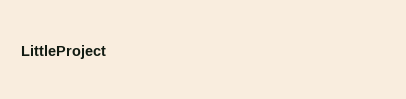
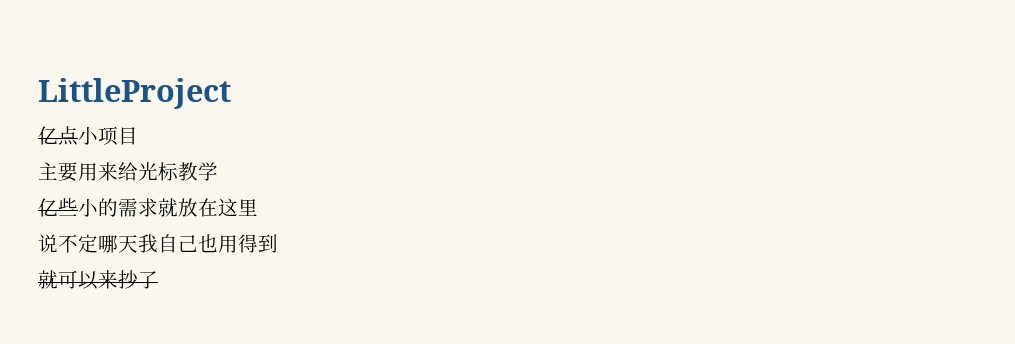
+ 亿点小项目
+ 主要用来给光标教学
+ 亿些小的需求就放在这里
+ 说不定哪天我自己也用得到
+ 就可以来抄了

